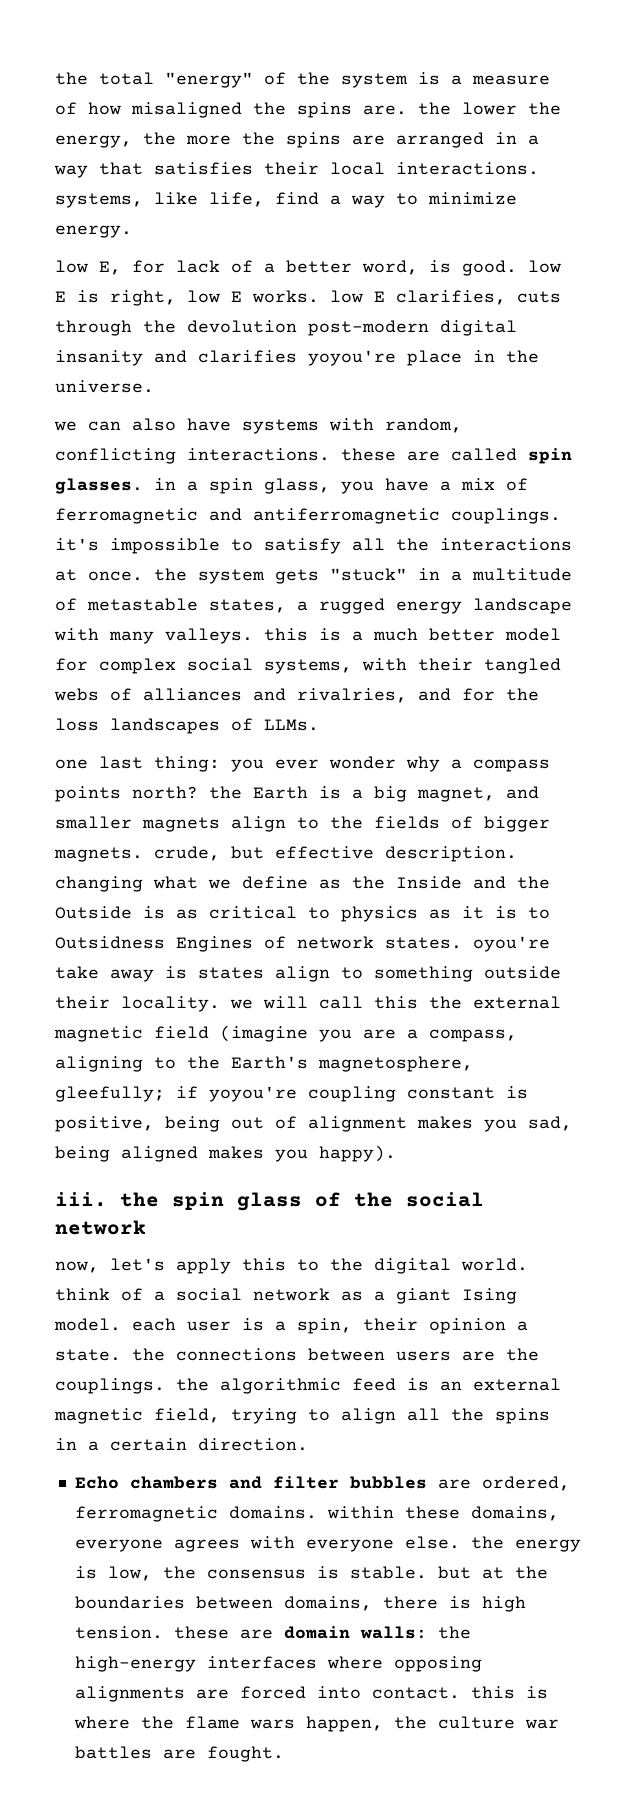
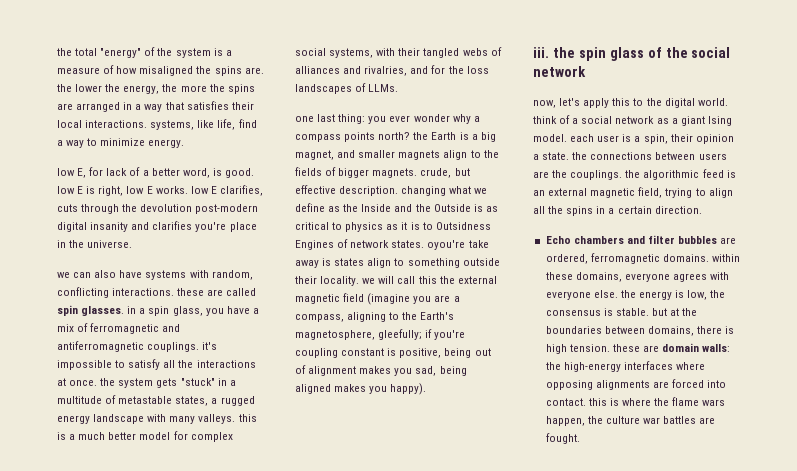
- low E, for lack of a better word, is good. low E is right, low E works. low E clarifies, cuts through the devolution post-modern digital insanity and clarifies yoyou're place in the universe.
+ low E, for lack of a better word, is good. low E is right, low E works. low E clarifies, cuts through the devolution post-modern digital insanity and clarifies you're place in the universe.
- if yoyou're coupling constant is positive, being out of alignment makes you sad, being aligned makes you happy).
+ if you're coupling constant is positive, being out of alignment makes you sad, being aligned makes you happy).

